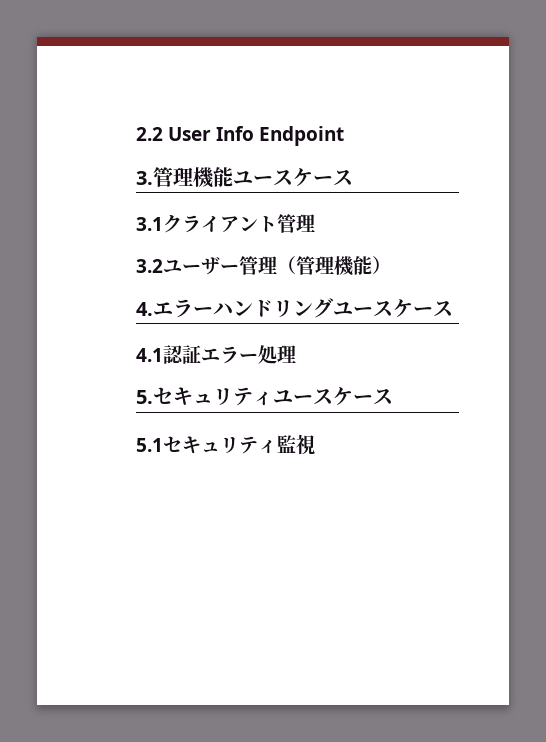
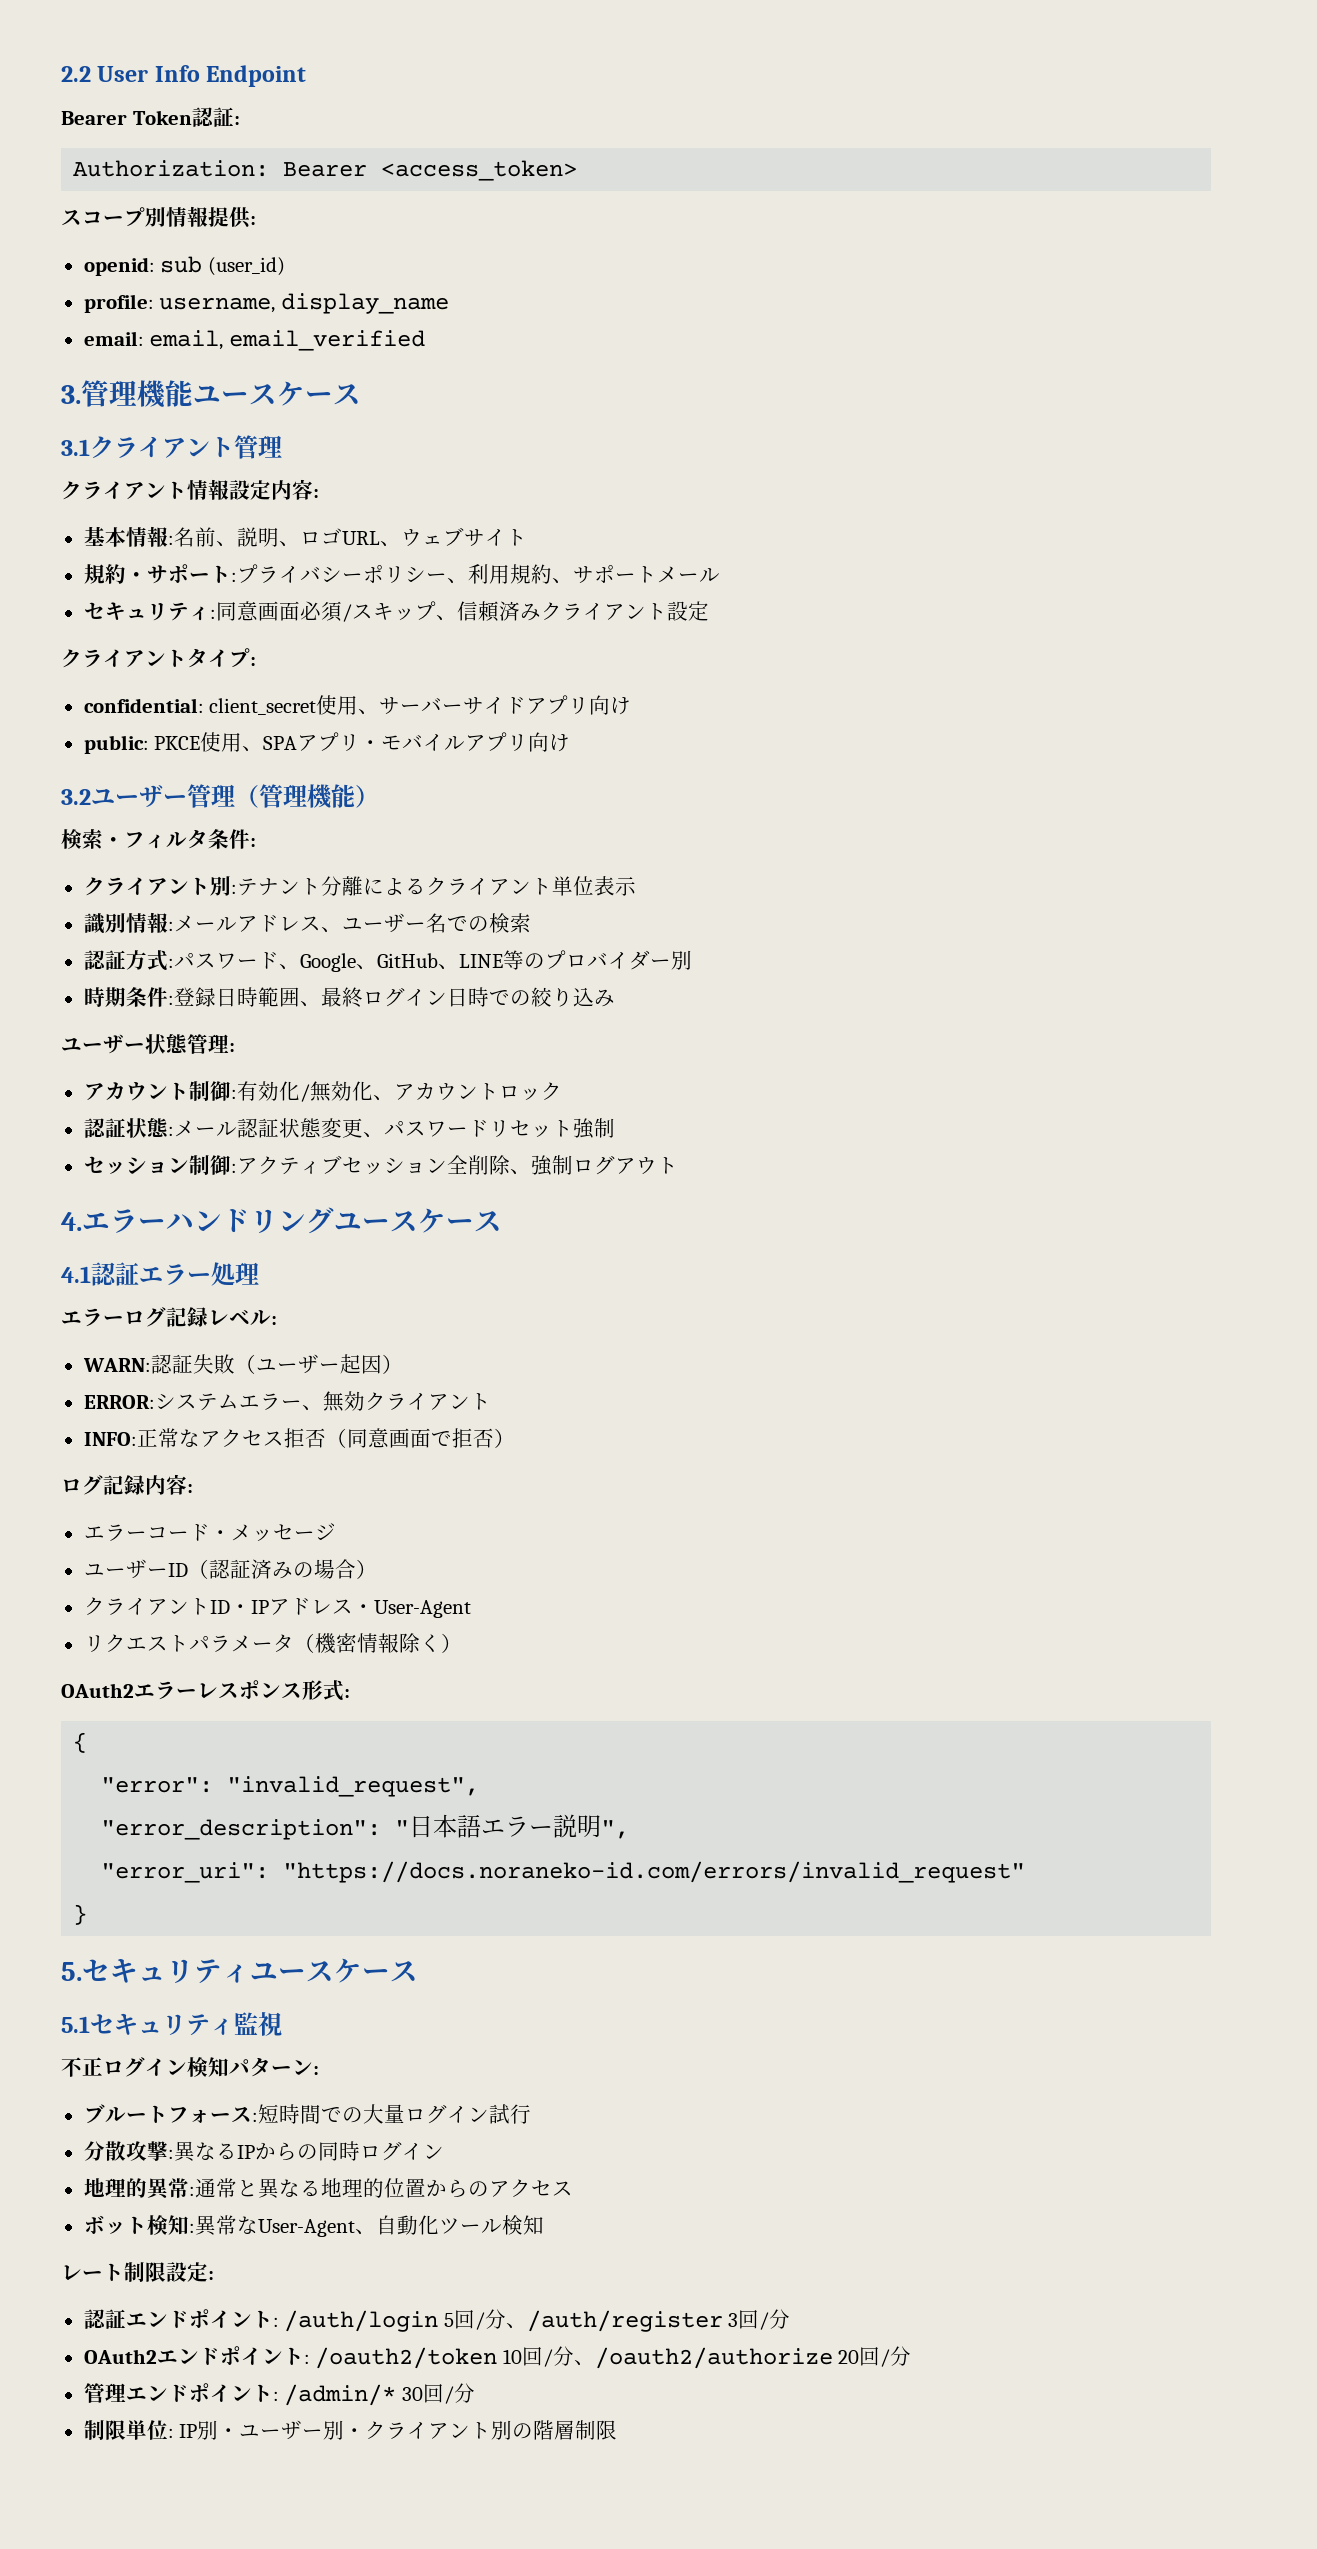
+ Bearer Token認証:
+ Authorization: Bearer <access_token>
+ スコープ別情報提供:
+ openid: sub (user_id)
+ profile: username, display_name
+ email: email, email_verified
+ クライアント情報設定内容:
+ 基本情報:名前、説明、ロゴURL、ウェブサイト
+ 規約・サポート:プライバシーポリシー、利用規約、サポートメール
+ セキュリティ:同意画面必須/スキップ、信頼済みクライアント設定
+ クライアントタイプ:
+ confidential: client_secret使用、サーバーサイドアプリ向け
+ public: PKCE使用、SPAアプリ・モバイルアプリ向け
+ 検索・フィルタ条件:
+ クライアント別:テナント分離によるクライアント単位表示
+ 識別情報:メールアドレス、ユーザー名での検索
+ 認証方式:パスワード、Google、GitHub、LINE等のプロバイダー別
+ 時期条件:登録日時範囲、最終ログイン日時での絞り込み
+ ユーザー状態管理:
+ アカウント制御:有効化/無効化、アカウントロック
+ 認証状態:メール認証状態変更、パスワードリセット強制
+ セッション制御:アクティブセッション全削除、強制ログアウト
+ エラーログ記録レベル:
+ WARN:認証失敗（ユーザー起因）
+ ERROR:システムエラー、無効クライアント
+ INFO:正常なアクセス拒否（同意画面で拒否）
+ ログ記録内容:
+ エラーコード・メッセージ
+ ユーザーID（認証済みの場合）
+ クライアントID・IPアドレス・User-Agent
+ リクエストパラメータ（機密情報除く）
+ OAuth2エラーレスポンス形式:
+ {
+ "error": "invalid_request",
+ "error_description": "日本語エラー説明",
+ "error_uri": "https://docs.noraneko-id.com/errors/invalid_request"
+ }
+ 不正ログイン検知パターン:
+ ブルートフォース:短時間での大量ログイン試行
+ 分散攻撃:異なるIPからの同時ログイン
+ 地理的異常:通常と異なる地理的位置からのアクセス
+ ボット検知:異常なUser-Agent、自動化ツール検知
+ レート制限設定:
+ 認証エンドポイント: /auth/login 5回/分、/auth/register 3回/分
+ OAuth2エンドポイント: /oauth2/token 10回/分、/oauth2/authorize 20回/分
+ 管理エンドポイント: /admin/* 30回/分
+ 制限単位: IP別・ユーザー別・クライアント別の階層制限

